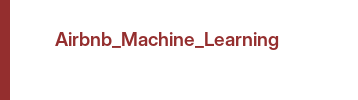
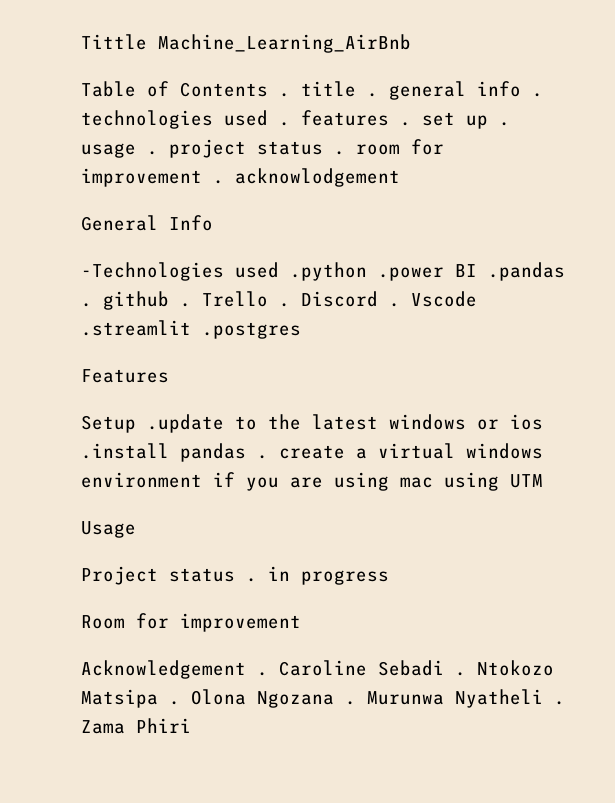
- Airbnb_Machine_Learning
+ Tittle Machine_Learning_AirBnb
+ Table of Contents . title . general info . technologies used . features . set up . usage . project status . room for improvement . acknowlodgement
+ General Info
+ -Technologies used .python .power BI .pandas . github . Trello . Discord . Vscode .streamlit .postgres
+ Features
+ Setup .update to the latest windows or ios .install pandas . create a virtual windows environment if you are using mac using UTM
+ Usage
+ Project status . in progress
+ Room for improvement
+ Acknowledgement . Caroline Sebadi . Ntokozo Matsipa . Olona Ngozana . Murunwa Nyatheli . Zama Phiri

